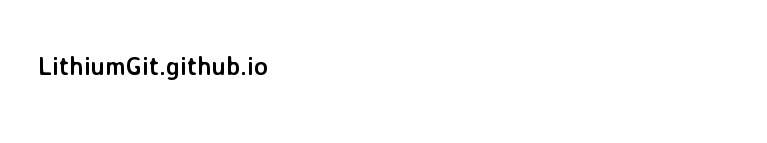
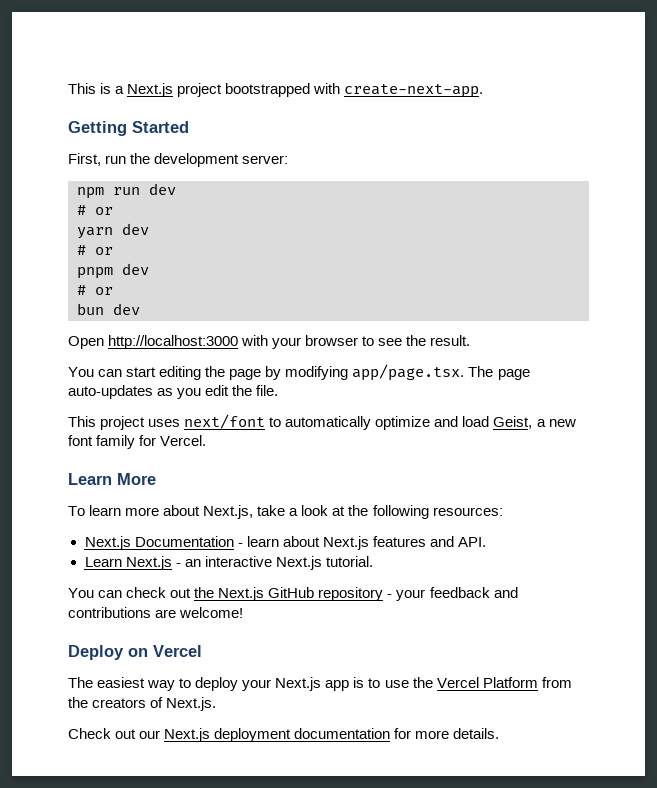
- LithiumGit.github.io
+ This is a Next.js project bootstrapped with create-next-app.
+ Getting Started
+ First, run the development server:
+ npm run dev
+ # or
+ yarn dev
+ # or
+ pnpm dev
+ # or
+ bun dev
+ Open http://localhost:3000 with your browser to see the result.
+ You can start editing the page by modifying app/page.tsx. The page auto-updates as you edit the file.
+ This project uses next/font to automatically optimize and load Geist, a new font family for Vercel.
+ Learn More
+ To learn more about Next.js, take a look at the following resources:
+ Next.js Documentation - learn about Next.js features and API.
+ Learn Next.js - an interactive Next.js tutorial.
+ You can check out the Next.js GitHub repository - your feedback and contributions are welcome!
+ Deploy on Vercel
+ The easiest way to deploy your Next.js app is to use the Vercel Platform from the creators of Next.js.
+ Check out our Next.js deployment documentation for more details.

